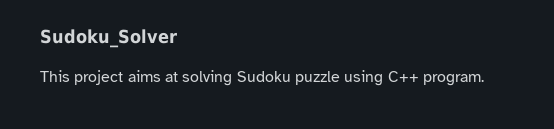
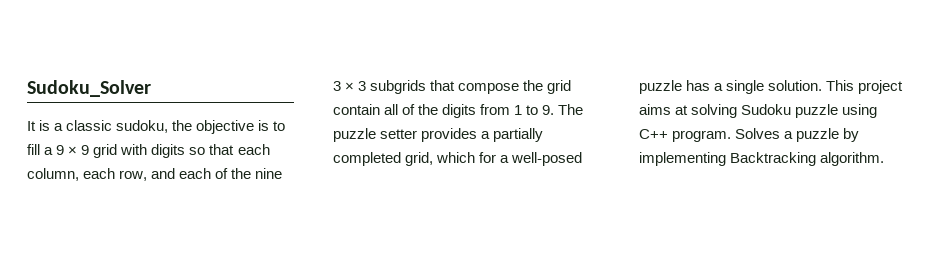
+ It is a classic sudoku, the objective is to fill a 9 × 9 grid with digits so that each column, each row, and each of the nine 3 × 3 subgrids that compose the grid contain all of the digits from 1 to 9. The puzzle setter provides a partially completed grid, which for a well-posed puzzle has a single solution.
+ Solves a puzzle by implementing Backtracking algorithm.

